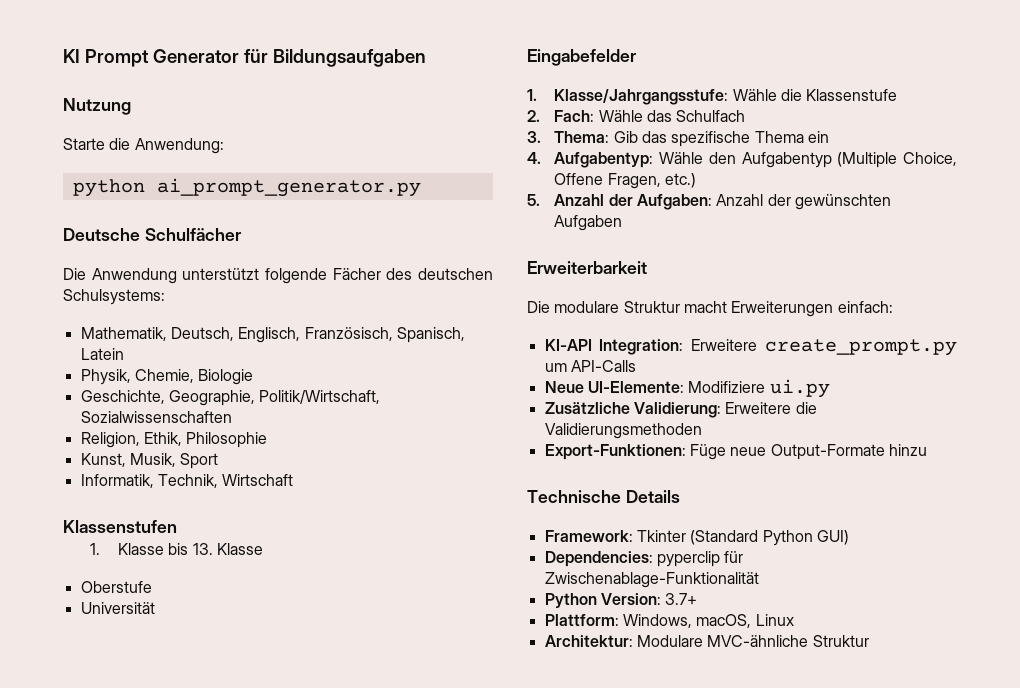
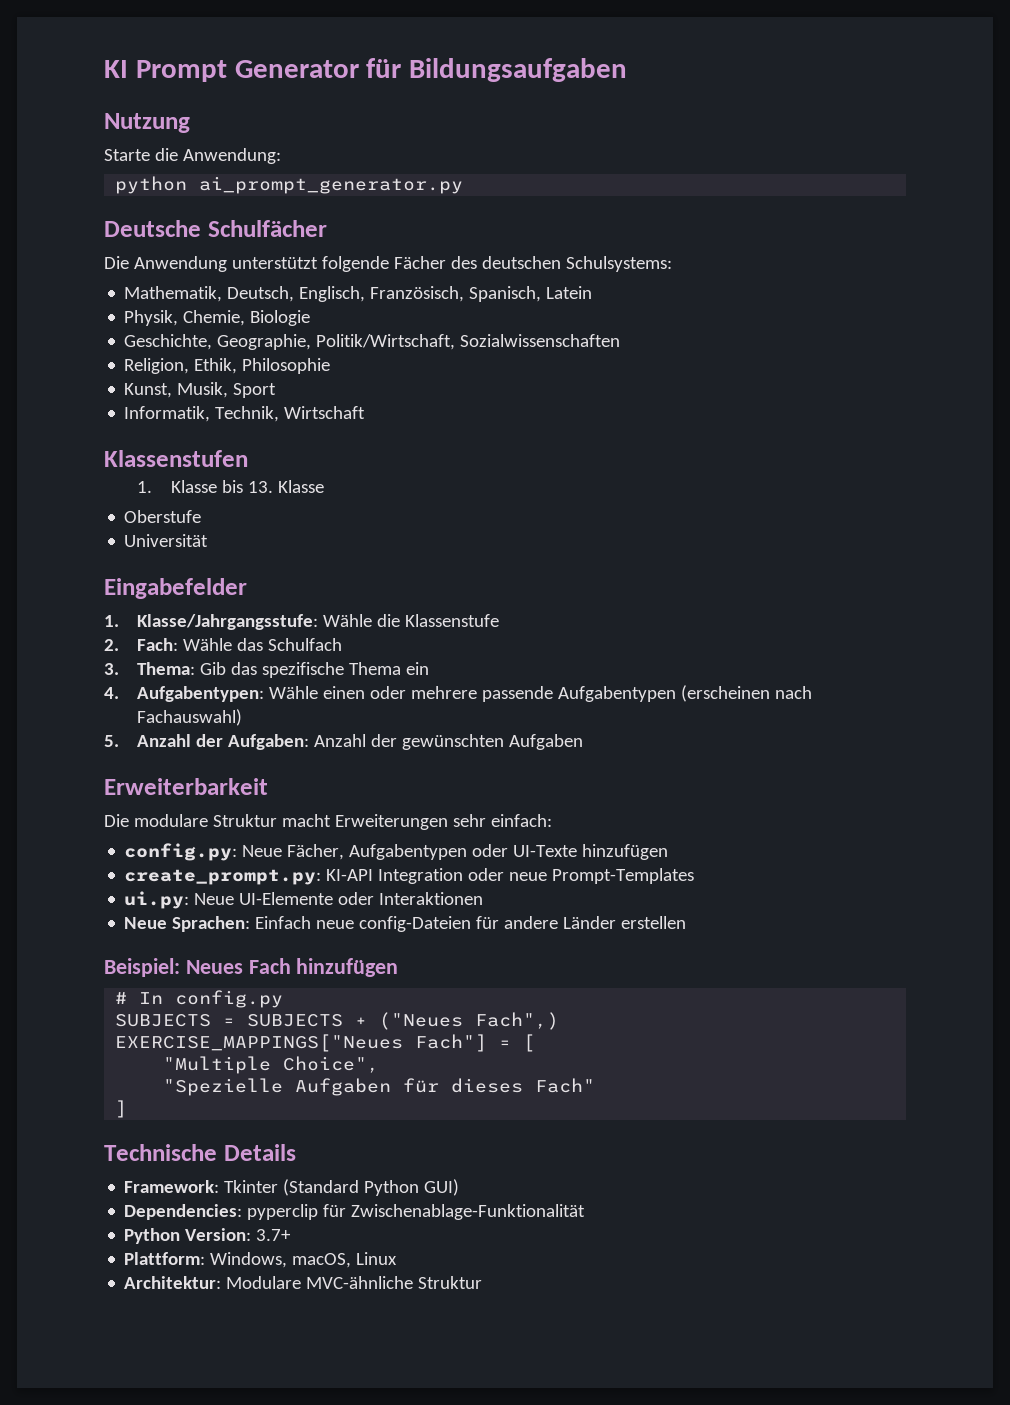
- 4. Aufgabentyp: Wähle den Aufgabentyp (Multiple Choice, Offene Fragen, etc.)
+ 4. Aufgabentypen: Wähle einen oder mehrere passende Aufgabentypen (erscheinen nach Fachauswahl)
- Die modulare Struktur macht Erweiterungen einfach:
+ Die modulare Struktur macht Erweiterungen sehr einfach:
- KI-API Integration: Erweitere create_prompt.py um API-Calls
- Neue UI-Elemente: Modifiziere ui.py
- Zusätzliche Validierung: Erweitere die Validierungsmethoden
- Export-Funktionen: Füge neue Output-Formate hinzu
+ config.py: Neue Fächer, Aufgabentypen oder UI-Texte hinzufügen
+ create_prompt.py: KI-API Integration oder neue Prompt-Templates
+ ui.py: Neue UI-Elemente oder Interaktionen
+ Neue Sprachen: Einfach neue config-Dateien für andere Länder erstellen
+ Beispiel: Neues Fach hinzufügen
+ # In config.py
+ SUBJECTS = SUBJECTS + ("Neues Fach",)
+ EXERCISE_MAPPINGS["Neues Fach"] = [
+ "Multiple Choice",
+ "Spezielle Aufgaben für dieses Fach"
+ ]

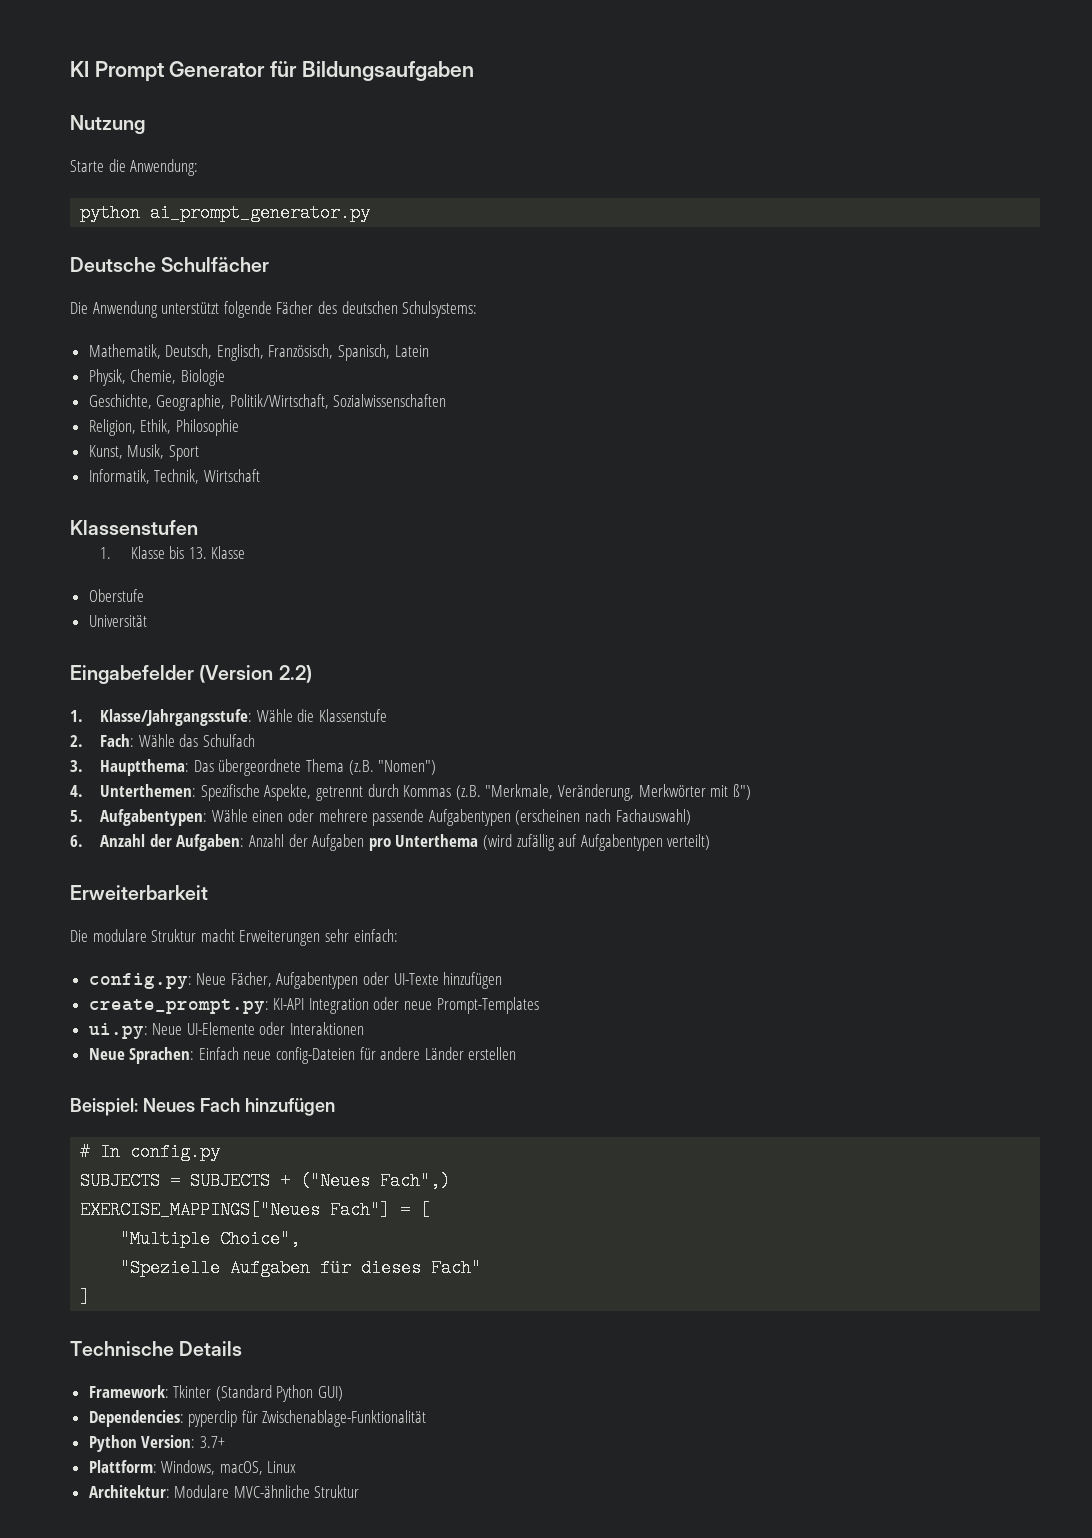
- Eingabefelder
+ Eingabefelder (Version 2.2)
- 3. Thema: Gib das spezifische Thema ein
- 4. Aufgabentypen: Wähle einen oder mehrere passende Aufgabentypen (erscheinen nach Fachauswahl)
+ 3. Hauptthema: Das übergeordnete Thema (z.B. "Nomen")
+ 4. Unterthemen: Spezifische Aspekte, getrennt durch Kommas (z.B. "Merkmale, Veränderung, Merkwörter mit ß")
+ 5. Aufgabentypen: Wähle einen oder mehrere passende Aufgabentypen (erscheinen nach Fachauswahl)
- 5. Anzahl der Aufgaben: Anzahl der gewünschten Aufgaben
+ 6. Anzahl der Aufgaben: Anzahl der Aufgaben pro Unterthema (wird zufällig auf Aufgabentypen verteilt)

